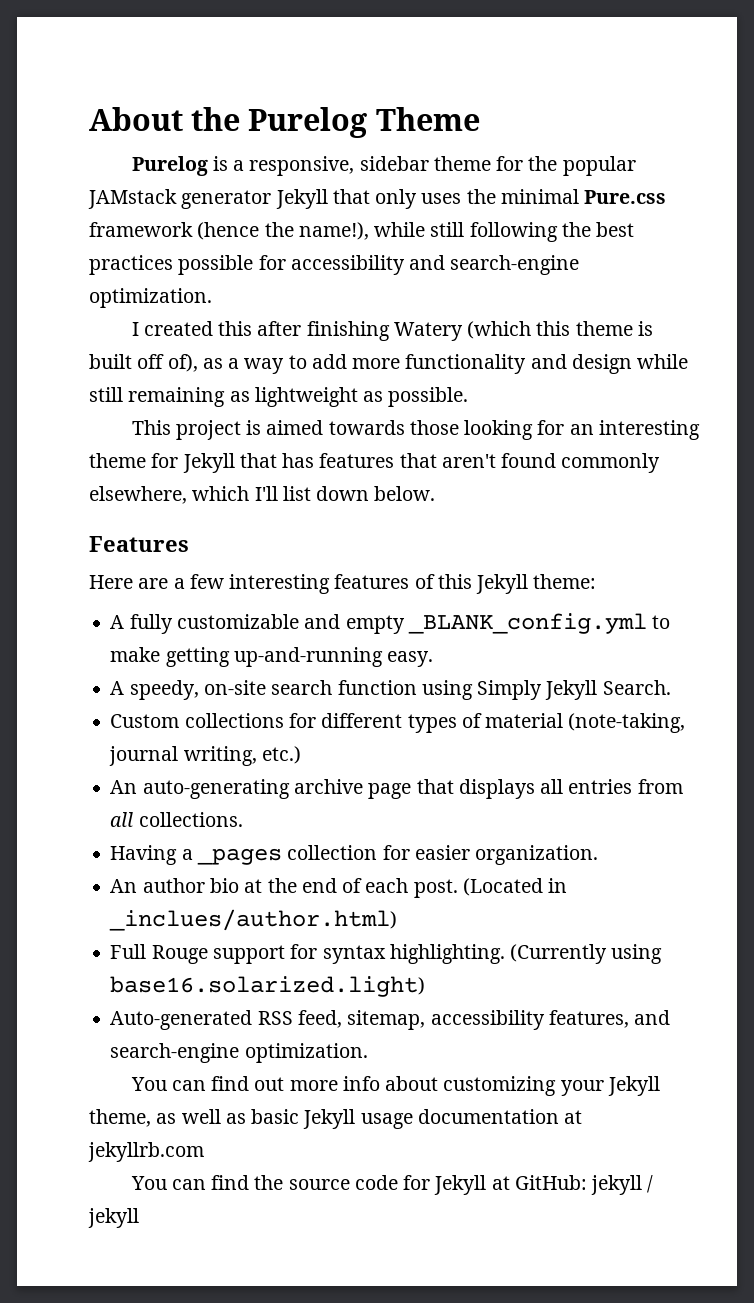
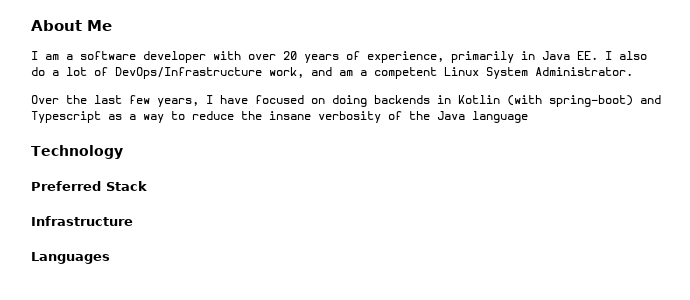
- About the Purelog Theme
- Purelog is a responsive, sidebar theme for the popular JAMstack generator Jekyll that only uses the minimal Pure.css framework (hence the name!), while still following the best practices possible for accessibility and search-engine optimization.
- I created this after finishing Watery (which this theme is built off of), as a way to add more functionality and design while still remaining as lightweight as possible.
- This project is aimed towards those looking for an interesting theme for Jekyll that has features that aren't found commonly elsewhere, which I'll list down below.
- Features
- Here are a few interesting features of this Jekyll theme:
- A fully customizable and empty _BLANK_config.yml to make getting up-and-running easy.
- A speedy, on-site search function using Simply Jekyll Search.
- Custom collections for different types of material (note-taking, journal writing, etc.)
- An auto-generating archive page that displays all entries from all collections.
- Having a _pages collection for easier organization.
- An author bio at the end of each post. (Located in _inclues/author.html)
- Full Rouge support for syntax highlighting. (Currently using base16.solarized.light)
- Auto-generated RSS feed, sitemap, accessibility features, and search-engine optimization.
- You can find out more info about customizing your Jekyll theme, as well as basic Jekyll usage documentation at jekyllrb.com
- You can find the source code for Jekyll at GitHub: jekyll / jekyll
+ About Me
+ I am a software developer with over 20 years of experience, primarily in Java EE. I also do a lot of DevOps/Infrastructure work, and am a competent Linux System Administrator.
+ Over the last few years, I have focused on doing backends in Kotlin (with spring-boot) and Typescript as a way to reduce the insane verbosity of the Java language
+ Technology
+ Preferred Stack
+ Infrastructure
+ Languages

